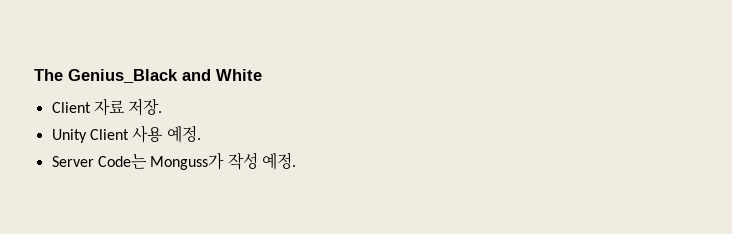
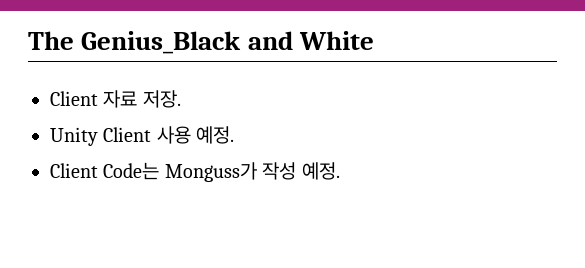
- Server Code는 Monguss가 작성 예정.
+ Client Code는 Monguss가 작성 예정.

